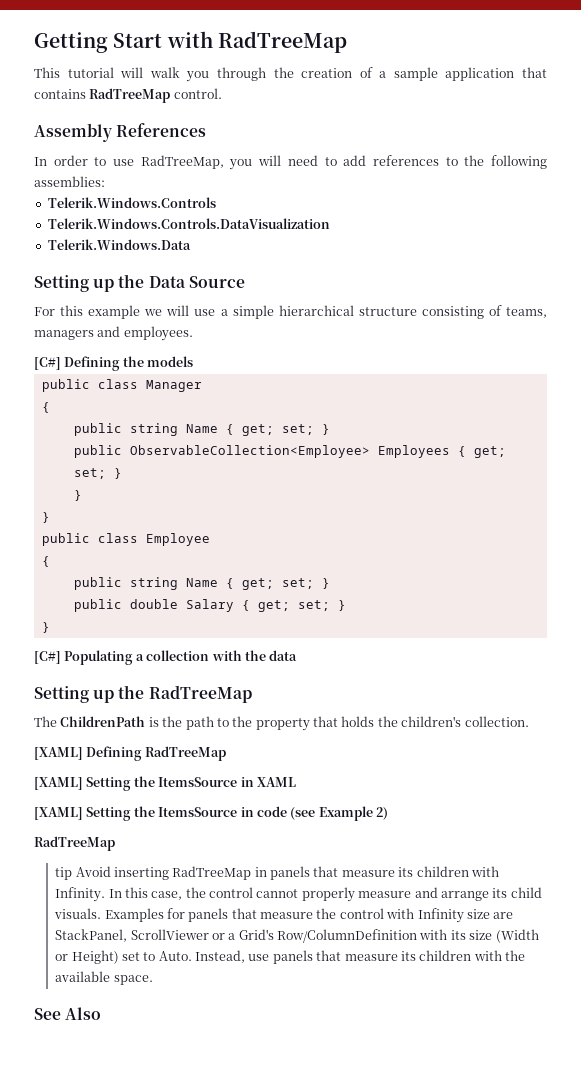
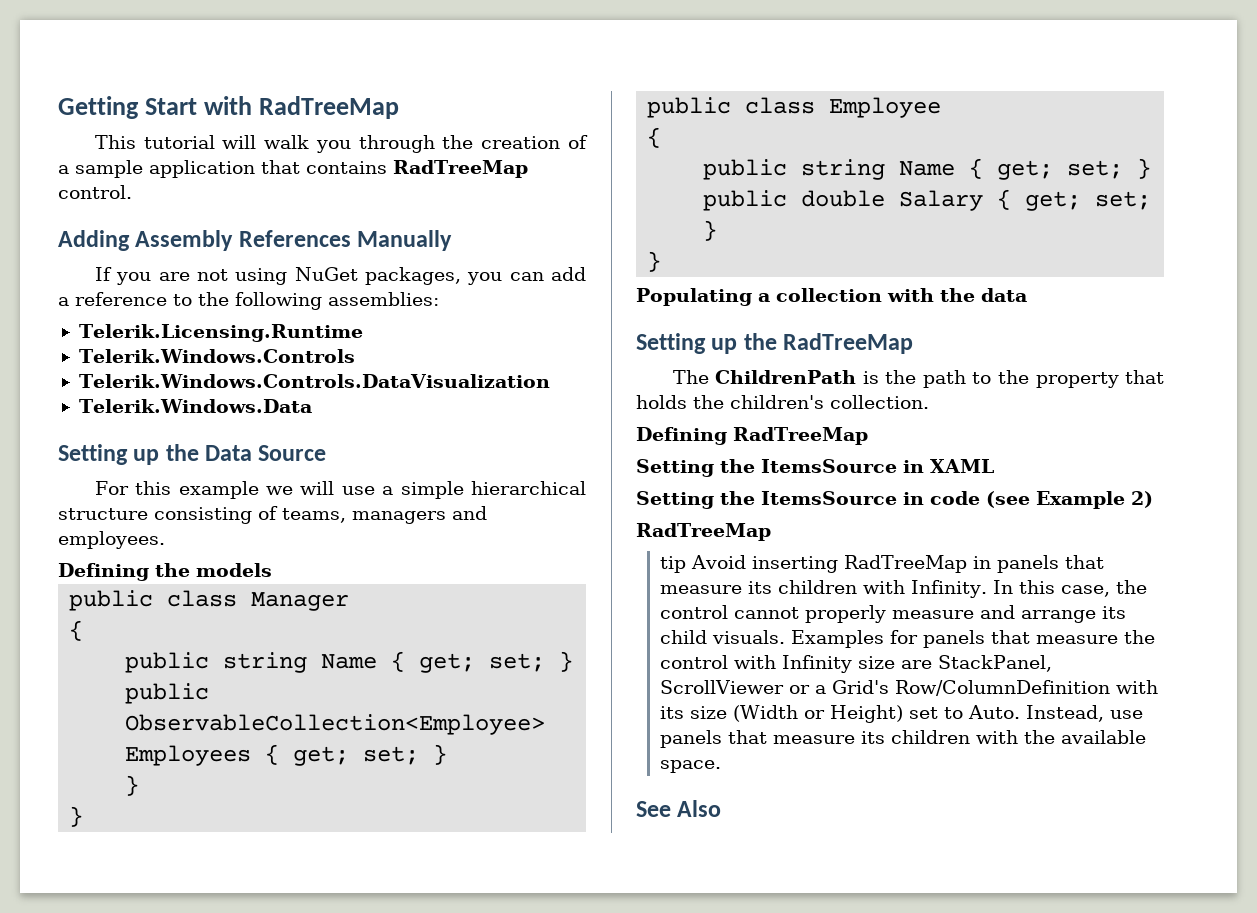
- Assembly References
- In order to use RadTreeMap, you will need to add references to the following assemblies:
+ Adding Assembly References Manually
+ If you are not using NuGet packages, you can add a reference to the following assemblies:
+ Telerik.Licensing.Runtime
- [C#] Defining the models
+ Defining the models
- [C#] Populating a collection with the data
+ Populating a collection with the data
- [XAML] Defining RadTreeMap
+ Defining RadTreeMap
- [XAML] Setting the ItemsSource in XAML
+ Setting the ItemsSource in XAML
- [XAML] Setting the ItemsSource in code (see Example 2)
+ Setting the ItemsSource in code (see Example 2)

